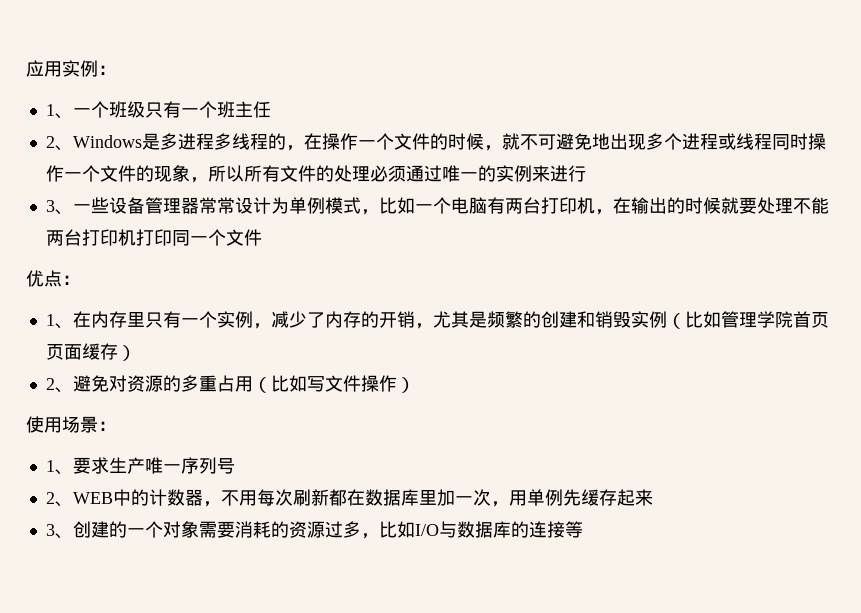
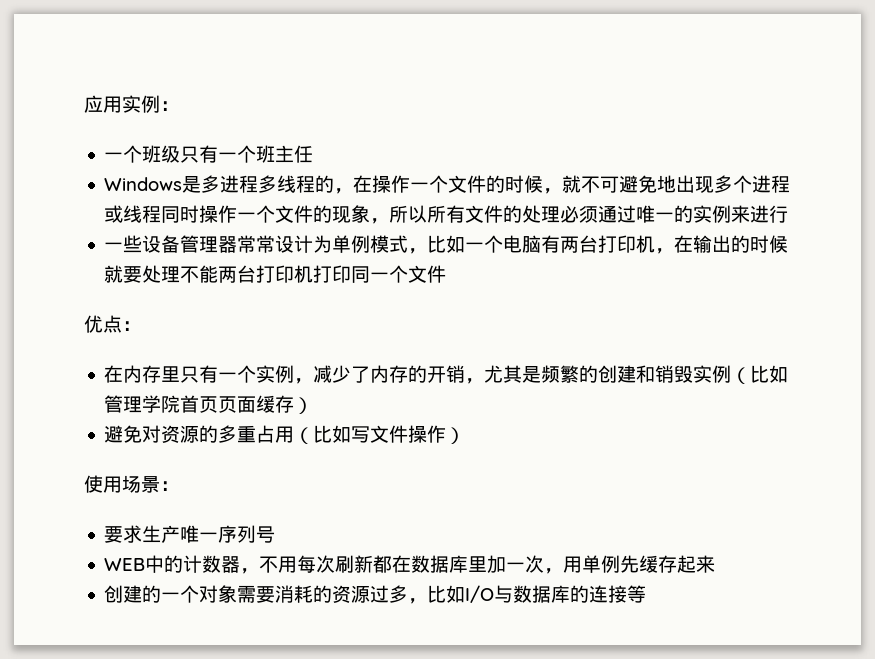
- 1、一个班级只有一个班主任
+ 一个班级只有一个班主任
- 2、Windows是多进程多线程的，在操作一个文件的时候，就不可避免地出现多个进程或线程同时操作一个文件的现象，所以所有文件的处理必须通过唯一的实例来进行
+ Windows是多进程多线程的，在操作一个文件的时候，就不可避免地出现多个进程或线程同时操作一个文件的现象，所以所有文件的处理必须通过唯一的实例来进行
- 3、一些设备管理器常常设计为单例模式，比如一个电脑有两台打印机，在输出的时候就要处理不能两台打印机打印同一个文件
+ 一些设备管理器常常设计为单例模式，比如一个电脑有两台打印机，在输出的时候就要处理不能两台打印机打印同一个文件
- 1、在内存里只有一个实例，减少了内存的开销，尤其是频繁的创建和销毁实例（比如管理学院首页页面缓存）
+ 在内存里只有一个实例，减少了内存的开销，尤其是频繁的创建和销毁实例（比如管理学院首页页面缓存）
- 2、避免对资源的多重占用（比如写文件操作）
+ 避免对资源的多重占用（比如写文件操作）
- 1、要求生产唯一序列号
+ 要求生产唯一序列号
- 2、WEB中的计数器，不用每次刷新都在数据库里加一次，用单例先缓存起来
+ WEB中的计数器，不用每次刷新都在数据库里加一次，用单例先缓存起来
- 3、创建的一个对象需要消耗的资源过多，比如I/O与数据库的连接等
+ 创建的一个对象需要消耗的资源过多，比如I/O与数据库的连接等

